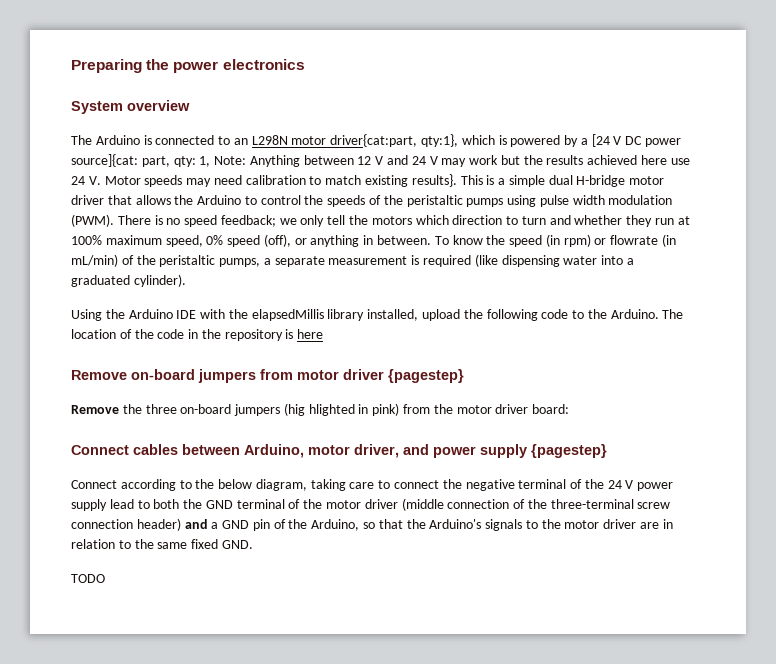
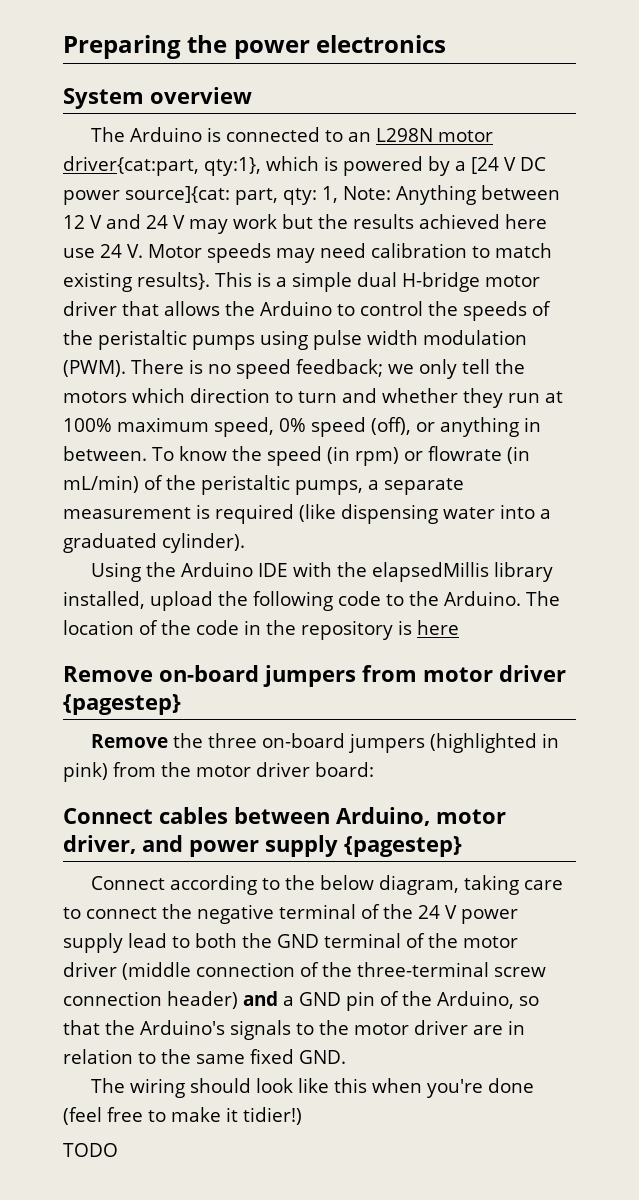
- Remove the three on-board jumpers (hig hlighted in pink) from the motor driver board:
+ Remove the three on-board jumpers (highlighted in pink) from the motor driver board:
+ The wiring should look like this when you're done (feel free to make it tidier!)

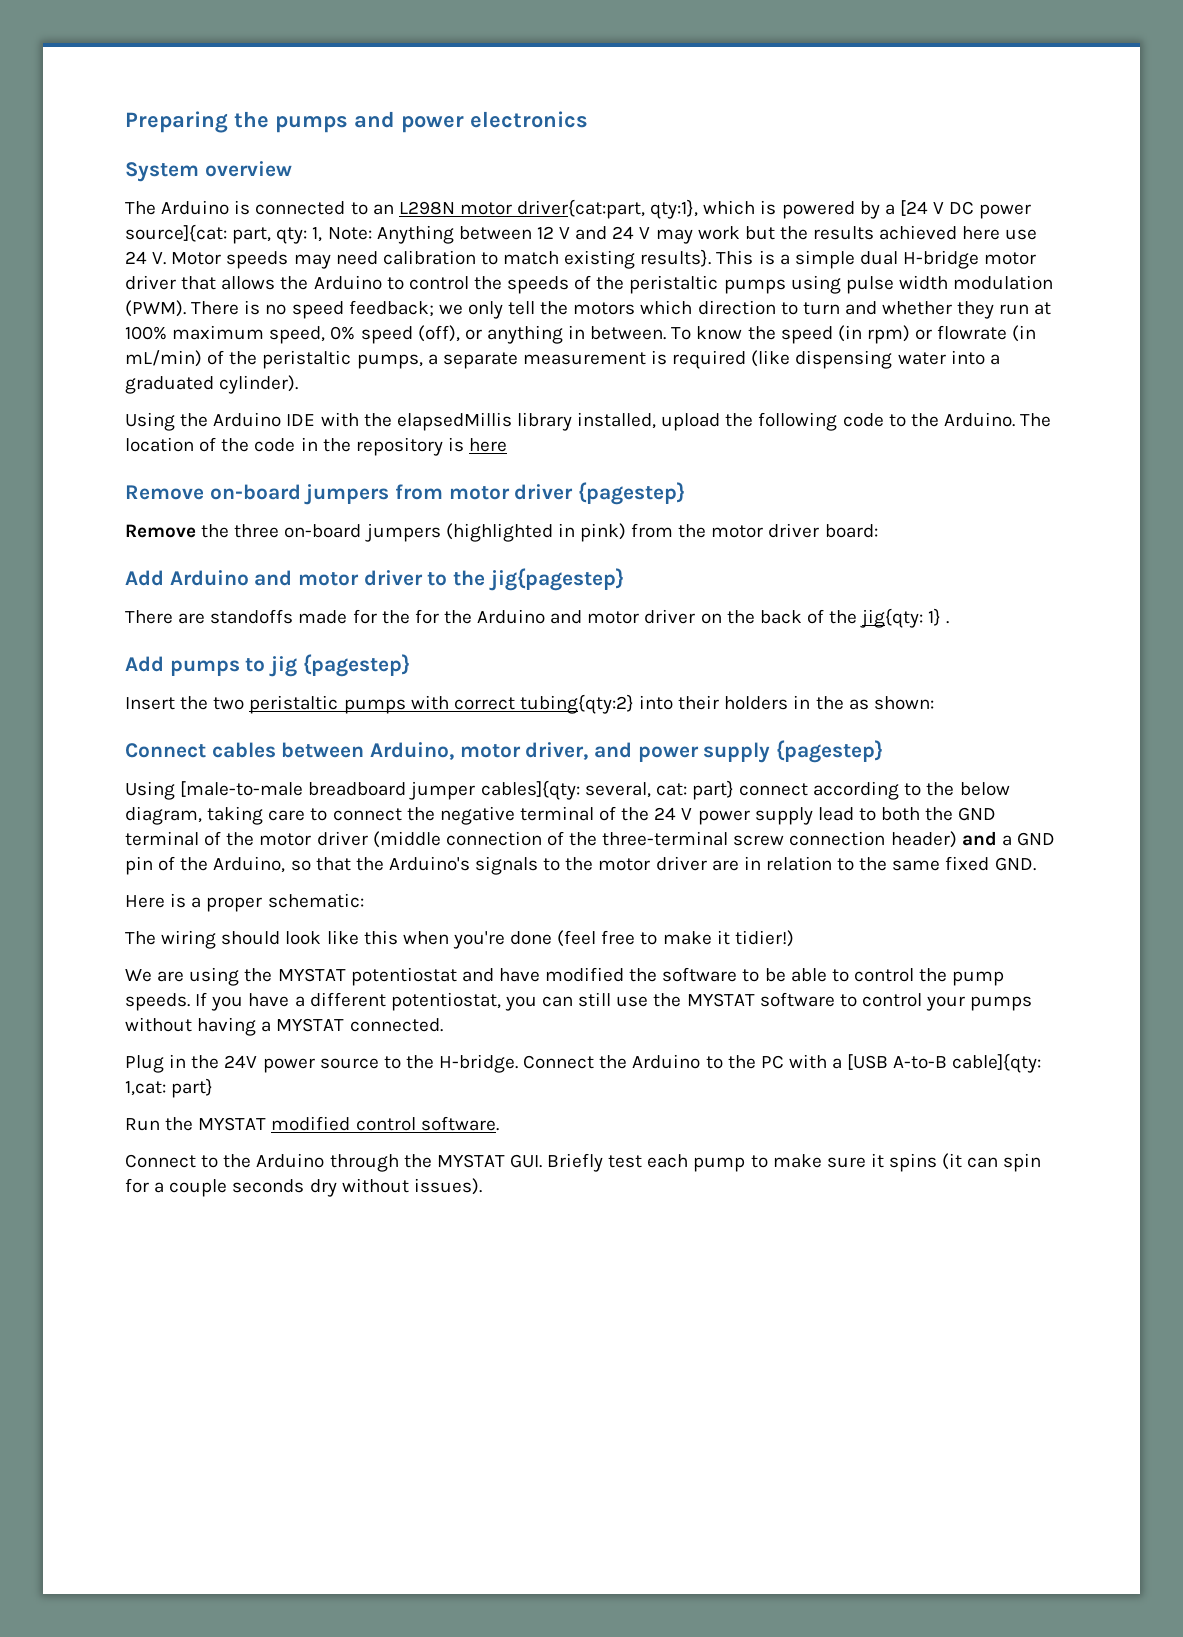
- Preparing the power electronics
+ Preparing the pumps and power electronics
+ Add Arduino and motor driver to the jig{pagestep}
+ There are standoffs made for the for the Arduino and motor driver on the back of the jig{qty: 1} .
+ Add pumps to jig {pagestep}
+ Insert the two peristaltic pumps with correct tubing{qty:2} into their holders in the as shown:
- Connect according to the below diagram, taking care to connect the negative terminal of the 24 V power supply lead to both the GND terminal of the motor driver (middle connection of the three-terminal screw connection header) and a GND pin of the Arduino, so that the Arduino's signals to the motor driver are in relation to the same fixed GND.
+ Using [male-to-male breadboard jumper cables]{qty: several, cat: part} connect according to the below diagram, taking care to connect the negative terminal of the 24 V power supply lead to both the GND terminal of the motor driver (middle connection of the three-terminal screw connection header) and a GND pin of the Arduino, so that the Arduino's signals to the motor driver are in relation to the same fixed GND.
+ Here is a proper schematic:
- TODO
+ We are using the MYSTAT potentiostat and have modified the software to be able to control the pump speeds. If you have a different potentiostat, you can still use the MYSTAT software to control your pumps without having a MYSTAT connected.
+ Plug in the 24V power source to the H-bridge. Connect the Arduino to the PC with a [USB A-to-B cable]{qty: 1,cat: part}
+ Run the MYSTAT modified control software.
+ Connect to the Arduino through the MYSTAT GUI. Briefly test each pump to make sure it spins (it can spin for a couple seconds dry without issues).

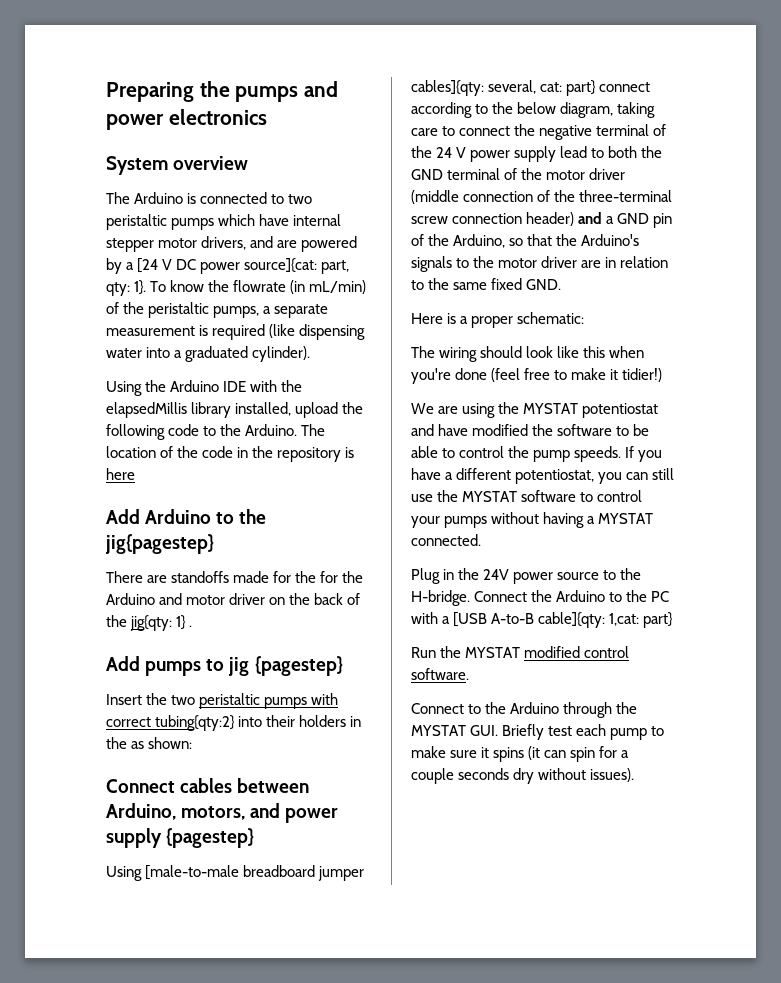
- The Arduino is connected to an L298N motor driver{cat:part, qty:1}, which is powered by a [24 V DC power source]{cat: part, qty: 1, Note: Anything between 12 V and 24 V may work but the results achieved here use 24 V. Motor speeds may need calibration to match existing results}. This is a simple dual H-bridge motor driver that allows the Arduino to control the speeds of the peristaltic pumps using pulse width modulation (PWM). There is no speed feedback; we only tell the motors which direction to turn and whether they run at 100% maximum speed, 0% speed (off), or anything in between. To know the speed (in rpm) or flowrate (in mL/min) of the peristaltic pumps, a separate measurement is required (like dispensing water into a graduated cylinder).
+ The Arduino is connected to two peristaltic pumps which have internal stepper motor drivers, and are powered by a [24 V DC power source]{cat: part, qty: 1}. To know the flowrate (in mL/min) of the peristaltic pumps, a separate measurement is required (like dispensing water into a graduated cylinder).
- Remove on-board jumpers from motor driver {pagestep}
- Remove the three on-board jumpers (highlighted in pink) from the motor driver board:
- Add Arduino and motor driver to the jig{pagestep}
+ Add Arduino to the jig{pagestep}
- Connect cables between Arduino, motor driver, and power supply {pagestep}
+ Connect cables between Arduino, motors, and power supply {pagestep}

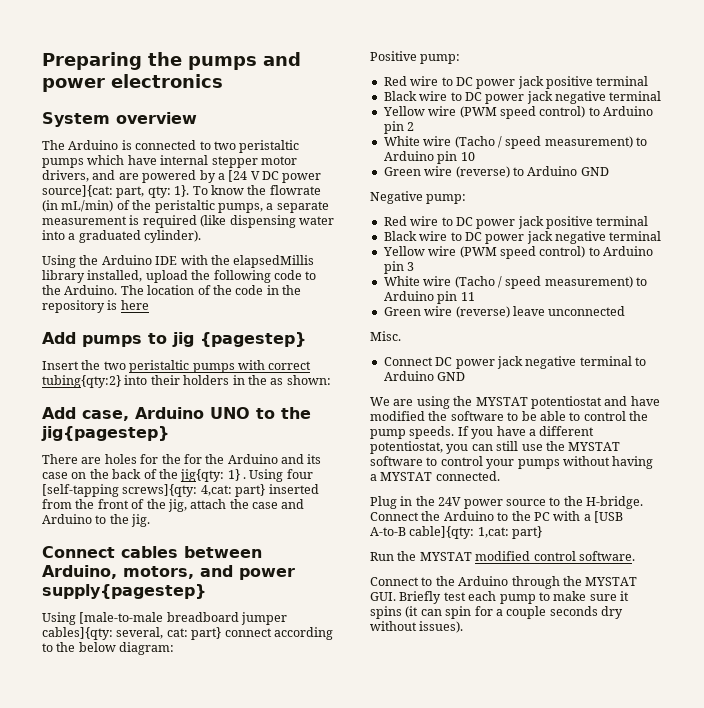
- Add Arduino to the jig{pagestep}
- There are standoffs made for the for the Arduino and motor driver on the back of the jig{qty: 1} .
+ Add case, Arduino UNO to the jig{pagestep}
+ There are holes for the for the Arduino and its case on the back of the jig{qty: 1} . Using four [self-tapping screws]{qty: 4,cat: part} inserted from the front of the jig, attach the case and Arduino to the jig.
- Connect cables between Arduino, motors, and power supply {pagestep}
+ Connect cables between Arduino, motors, and power supply{pagestep}
- Using [male-to-male breadboard jumper cables]{qty: several, cat: part} connect according to the below diagram, taking care to connect the negative terminal of the 24 V power supply lead to both the GND terminal of the motor driver (middle connection of the three-terminal screw connection header) and a GND pin of the Arduino, so that the Arduino's signals to the motor driver are in relation to the same fixed GND.
- Here is a proper schematic:
- The wiring should look like this when you're done (feel free to make it tidier!)
+ Using [male-to-male breadboard jumper cables]{qty: several, cat: part} connect according to the below diagram:
+ Positive pump:
+ Red wire to DC power jack positive terminal
+ Black wire to DC power jack negative terminal
+ Yellow wire (PWM speed control) to Arduino pin 2
+ White wire (Tacho / speed measurement) to Arduino pin 10
+ Green wire (reverse) to Arduino GND
+ Negative pump:
+ Red wire to DC power jack positive terminal
+ Black wire to DC power jack negative terminal
+ Yellow wire (PWM speed control) to Arduino pin 3
+ White wire (Tacho / speed measurement) to Arduino pin 11
+ Green wire (reverse) leave unconnected
+ Misc.
+ Connect DC power jack negative terminal to Arduino GND

